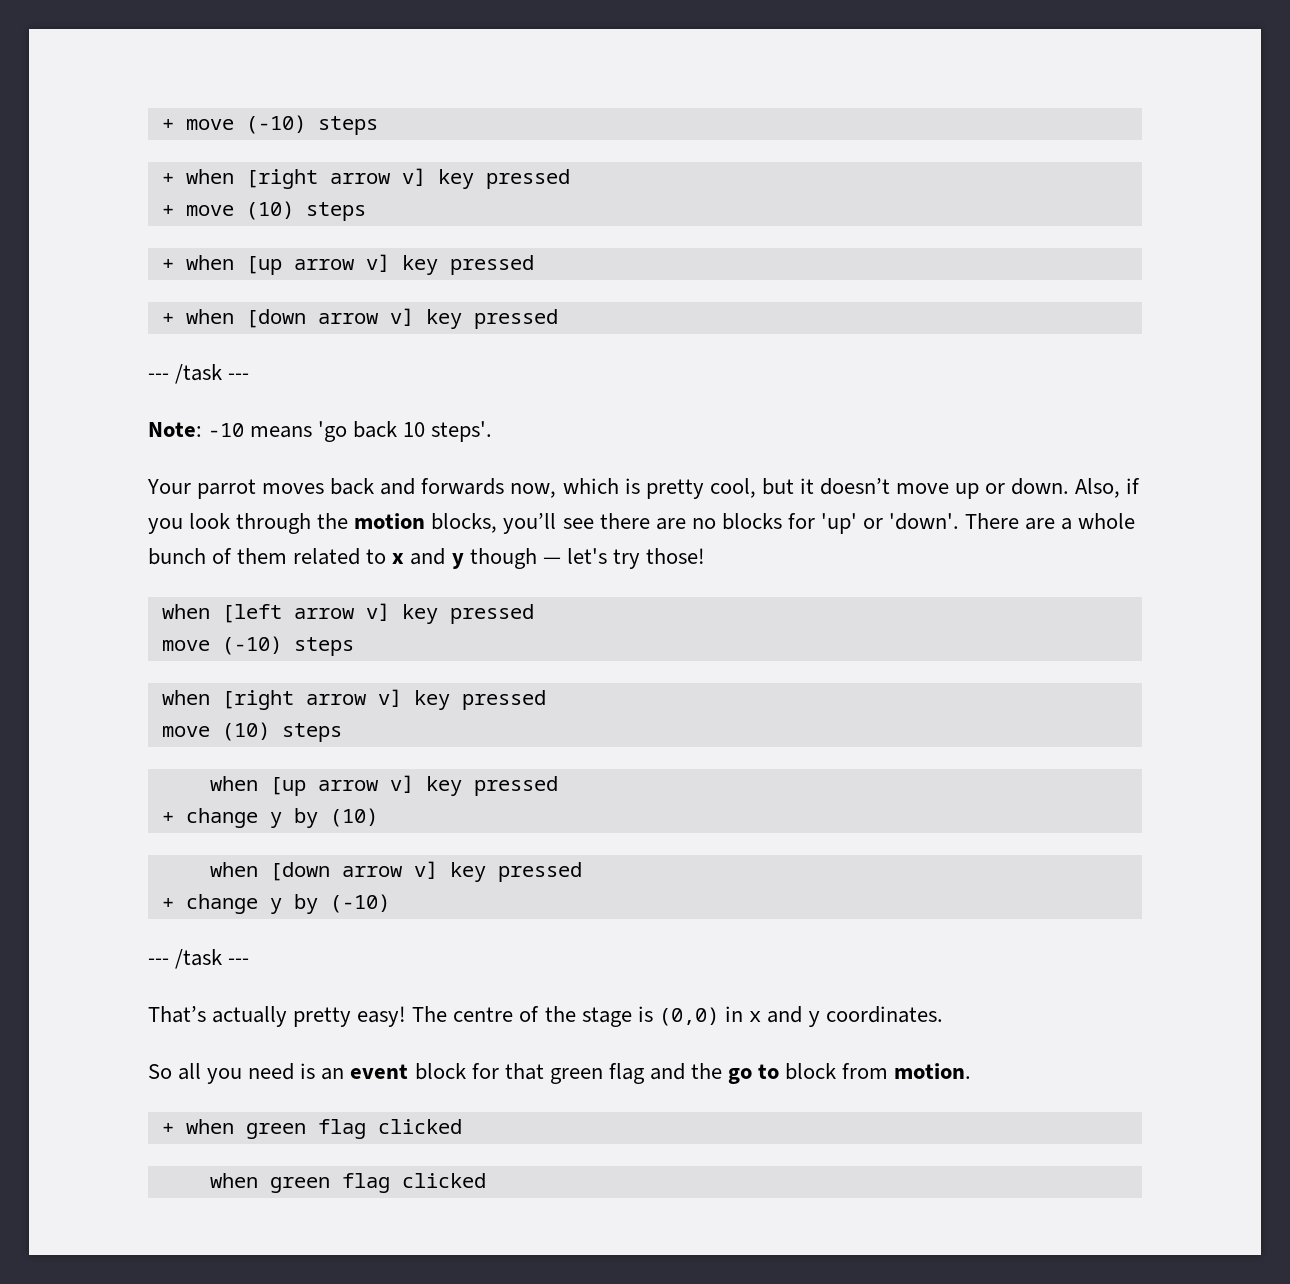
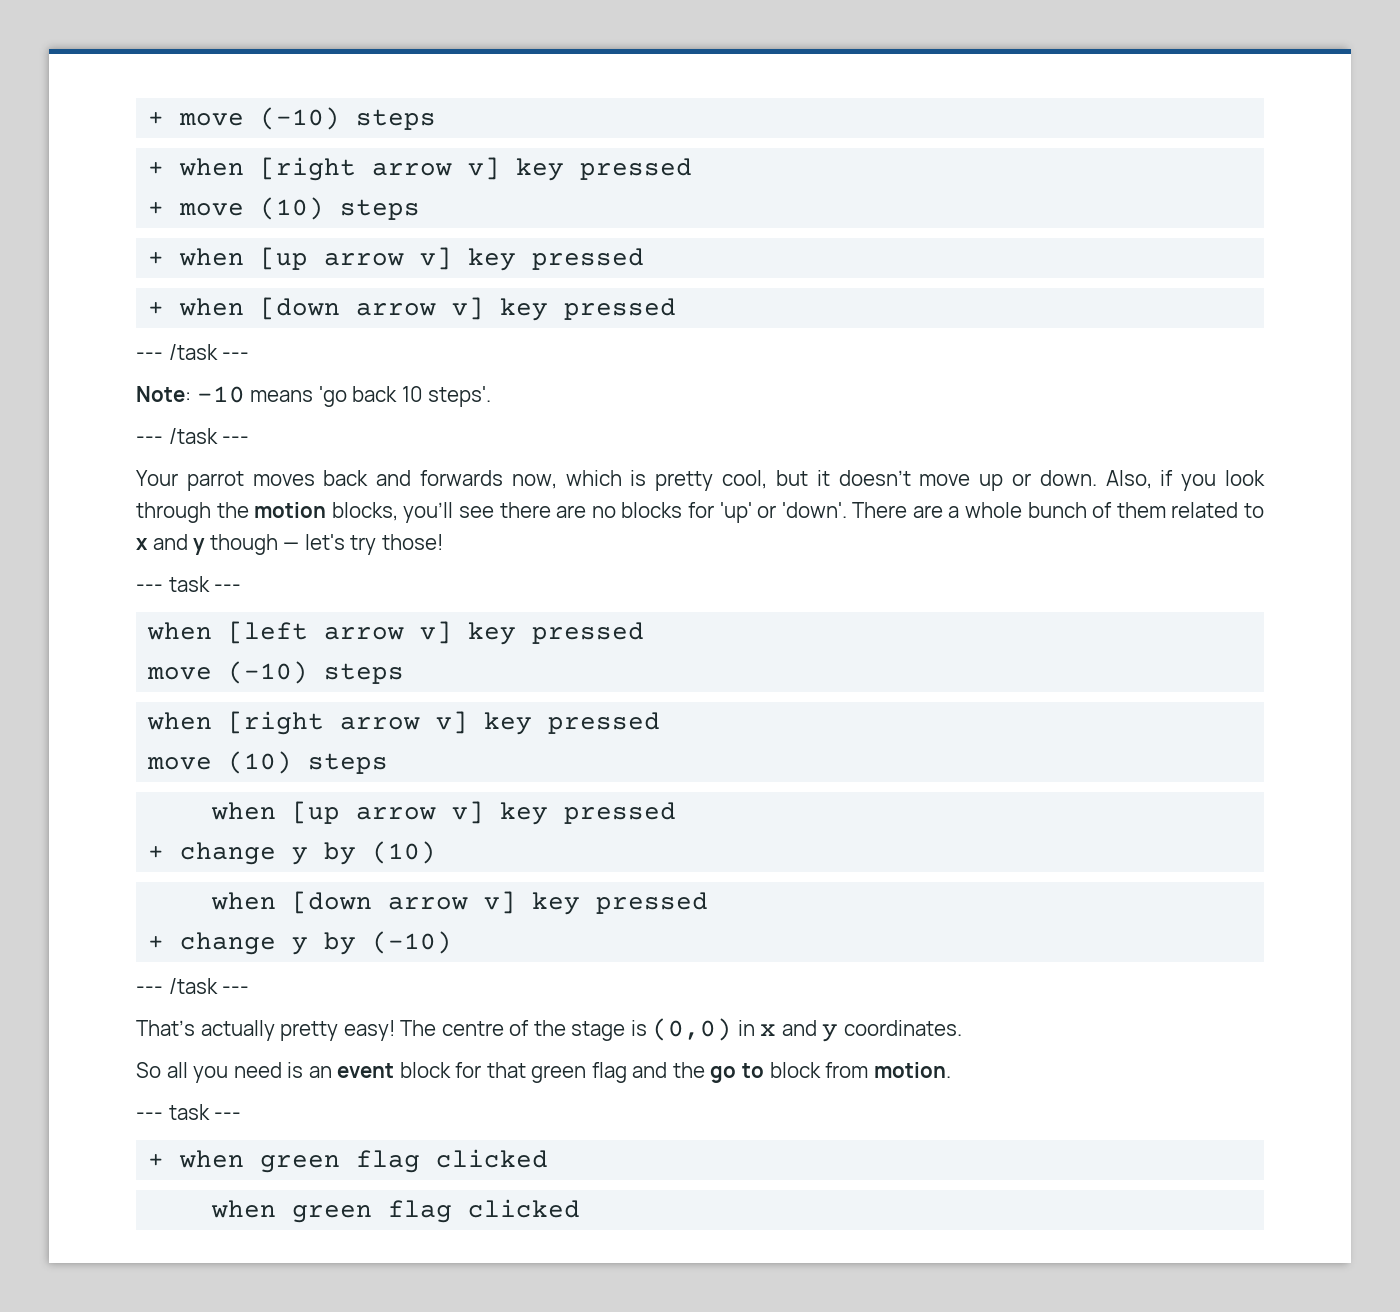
  Note: -10 means 'go back 10 steps'.
+ --- /task ---
  There are a whole bunch of them related to x and y though — let's try those!
+ --- task ---
  So all you need is an event block for that green flag and the go to block from motion.
+ --- task ---

